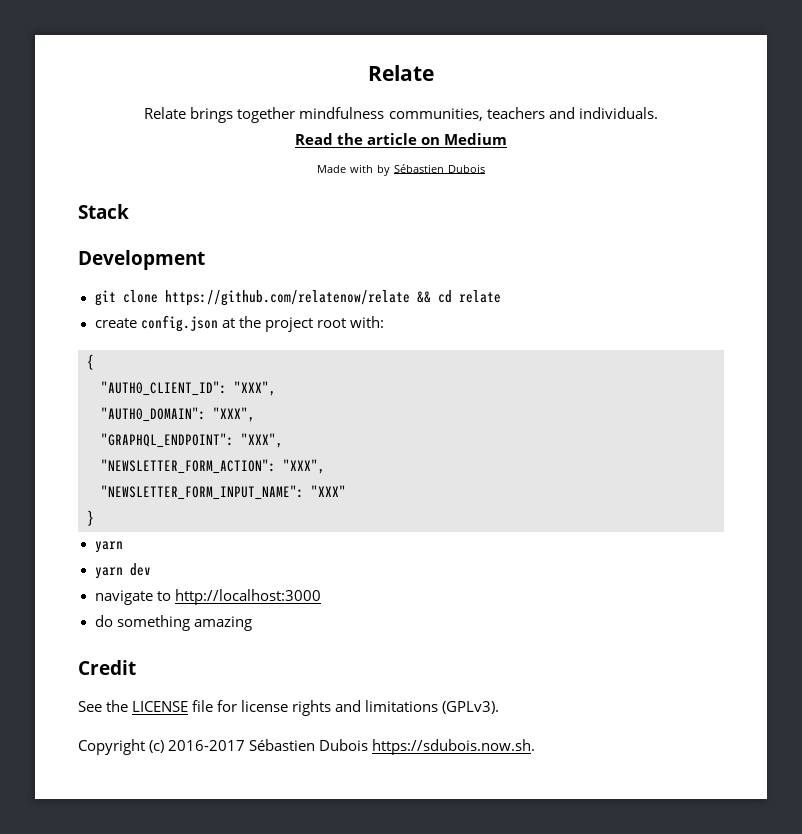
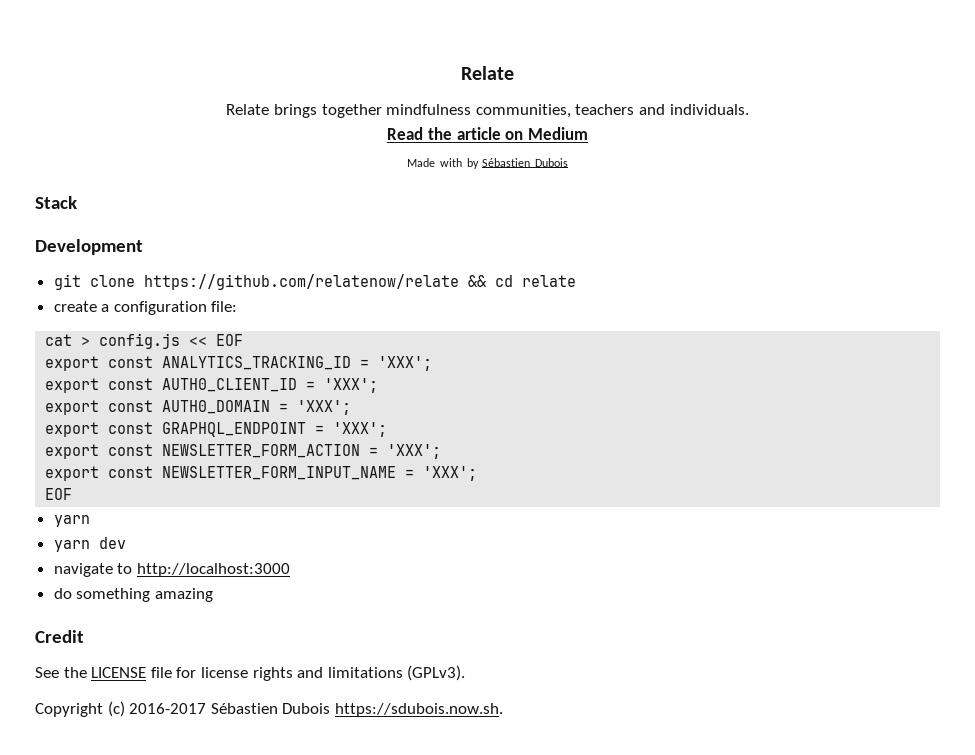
- create config.json at the project root with:
- {
- "AUTH0_CLIENT_ID": "XXX",
- "AUTH0_DOMAIN": "XXX",
- "GRAPHQL_ENDPOINT": "XXX",
- "NEWSLETTER_FORM_ACTION": "XXX",
- "NEWSLETTER_FORM_INPUT_NAME": "XXX"
- }
+ create a configuration file:
+ cat > config.js << EOF
+ export const ANALYTICS_TRACKING_ID = 'XXX';
+ export const AUTH0_CLIENT_ID = 'XXX';
+ export const AUTH0_DOMAIN = 'XXX';
+ export const GRAPHQL_ENDPOINT = 'XXX';
+ export const NEWSLETTER_FORM_ACTION = 'XXX';
+ export const NEWSLETTER_FORM_INPUT_NAME = 'XXX';
+ EOF

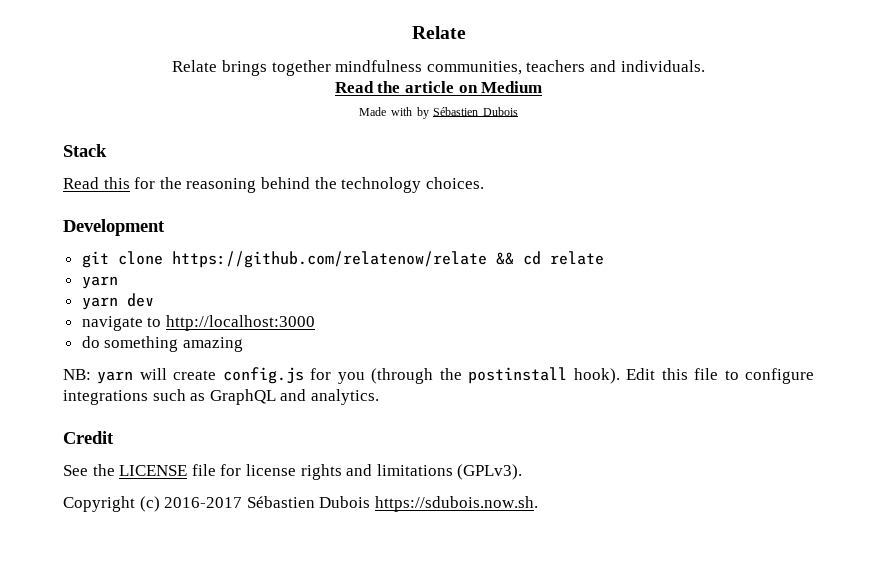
+ Read this for the reasoning behind the technology choices.
- create a configuration file:
- cat > config.js << EOF
- export const ANALYTICS_TRACKING_ID = 'XXX';
- export const AUTH0_CLIENT_ID = 'XXX';
- export const AUTH0_DOMAIN = 'XXX';
- export const GRAPHQL_ENDPOINT = 'XXX';
- export const NEWSLETTER_FORM_ACTION = 'XXX';
- export const NEWSLETTER_FORM_INPUT_NAME = 'XXX';
- EOF
+ NB: yarn will create config.js for you (through the postinstall hook). Edit this file to configure integrations such as GraphQL and analytics.

